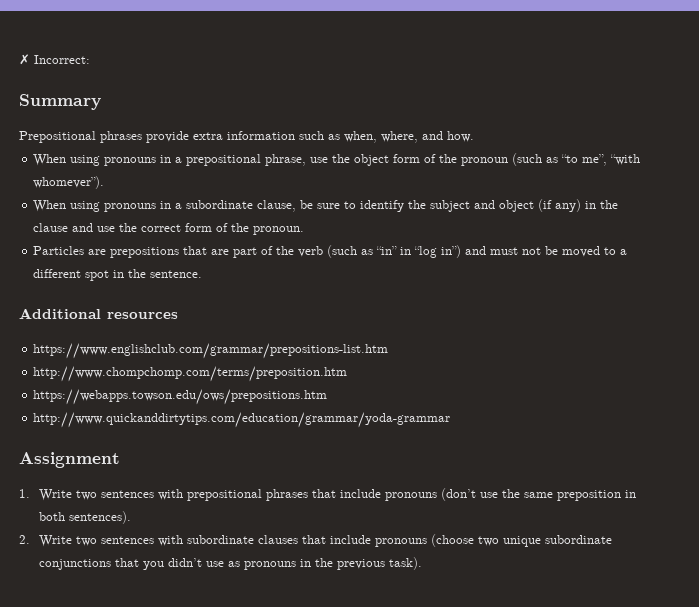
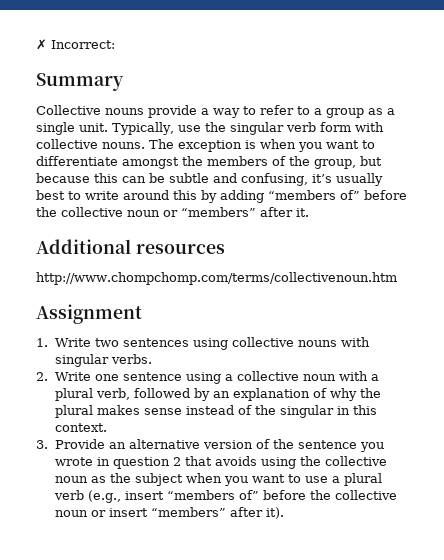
- Prepositional phrases provide extra information such as when, where, and how.
- When using pronouns in a prepositional phrase, use the object form of the pronoun (such as “to me”, “with whomever”).
- When using pronouns in a subordinate clause, be sure to identify the subject and object (if any) in the clause and use the correct form of the pronoun.
- Particles are prepositions that are part of the verb (such as “in” in “log in”) and must not be moved to a different spot in the sentence.
+ Collective nouns provide a way to refer to a group as a single unit. Typically, use the singular verb form with collective nouns. The exception is when you want to differentiate amongst the members of the group, but because this can be subtle and confusing, it’s usually best to write around this by adding “members of” before the collective noun or “members” after it.
  Additional resources
- https://www.englishclub.com/grammar/prepositions-list.htm
- http://www.chompchomp.com/terms/preposition.htm
- https://webapps.towson.edu/ows/prepositions.htm
- http://www.quickanddirtytips.com/education/grammar/yoda-grammar
+ http://www.chompchomp.com/terms/collectivenoun.htm
- 1. Write two sentences with prepositional phrases that include pronouns (don’t use the same preposition in both sentences).
- 2. Write two sentences with subordinate clauses that include pronouns (choose two unique subordinate conjunctions that you didn’t use as pronouns in the previous task).
+ 1. Write two sentences using collective nouns with singular verbs.
+ 2. Write one sentence using a collective noun with a plural verb, followed by an explanation of why the plural makes sense instead of the singular in this context.
+ 3. Provide an alternative version of the sentence you wrote in question 2 that avoids using the collective noun as the subject when you want to use a plural verb (e.g., insert “members of” before the collective noun or insert “members” after it).

